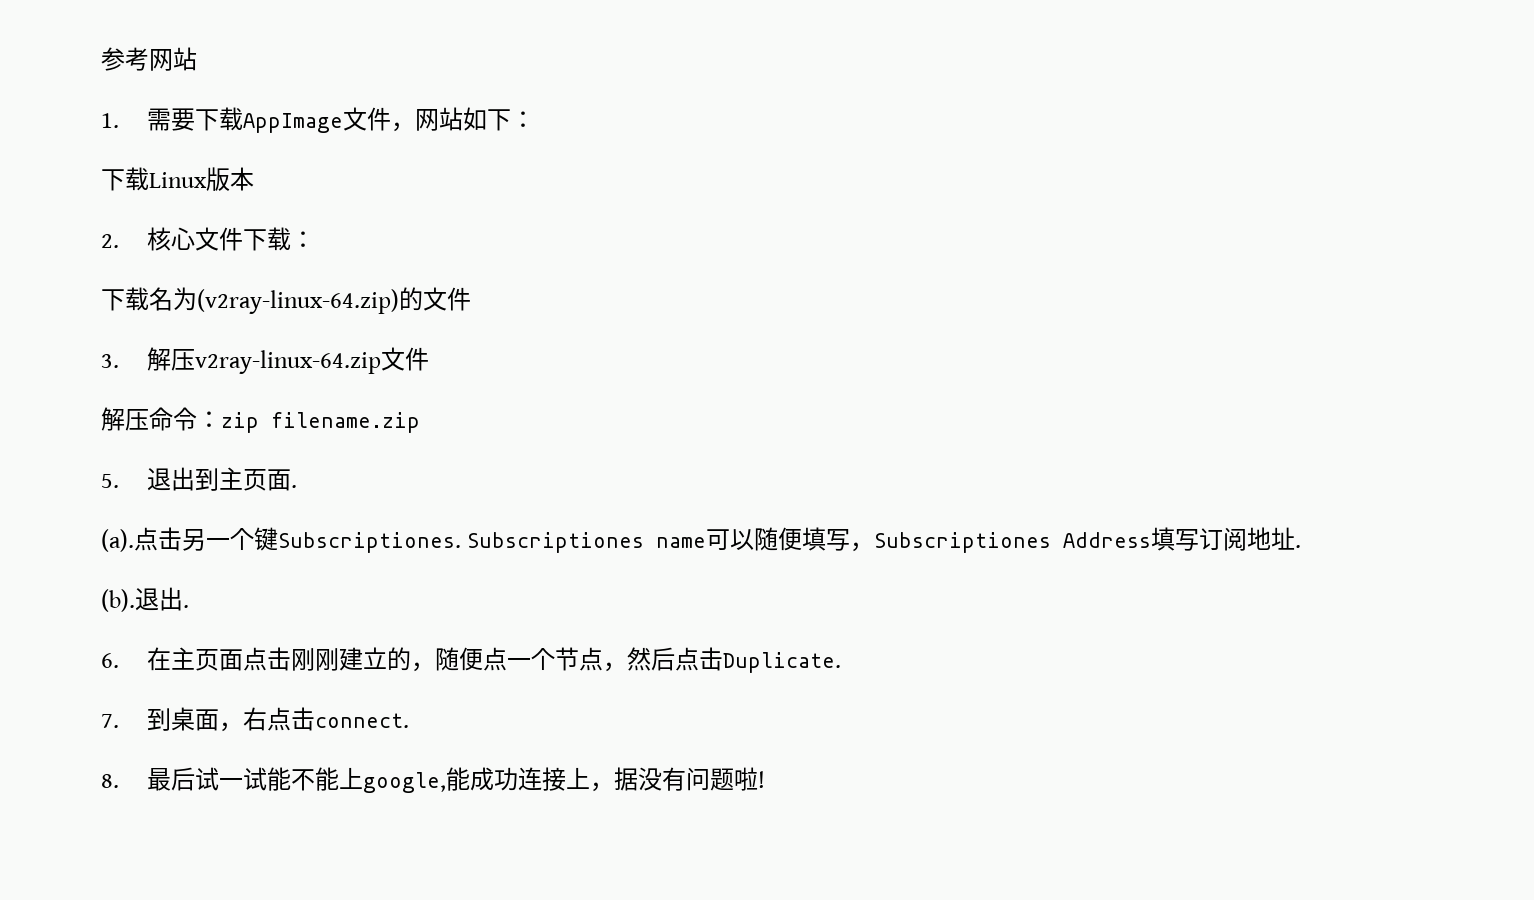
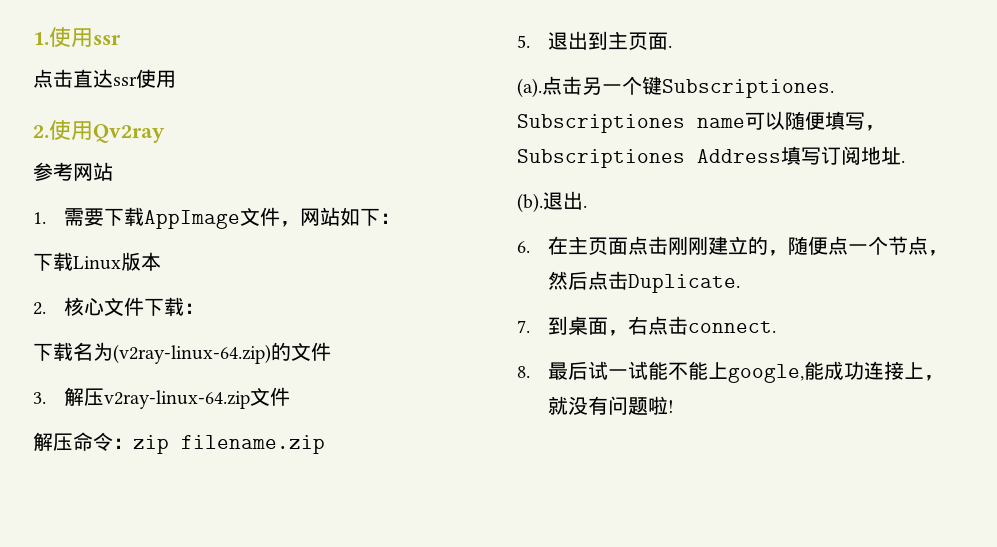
+ 1.使用ssr
+ 点击直达ssr使用
+ 2.使用Qv2ray
- 8.最后试一试能不能上google,能成功连接上，据没有问题啦!
+ 8.最后试一试能不能上google,能成功连接上，就没有问题啦!

